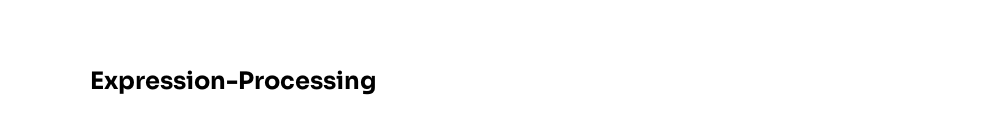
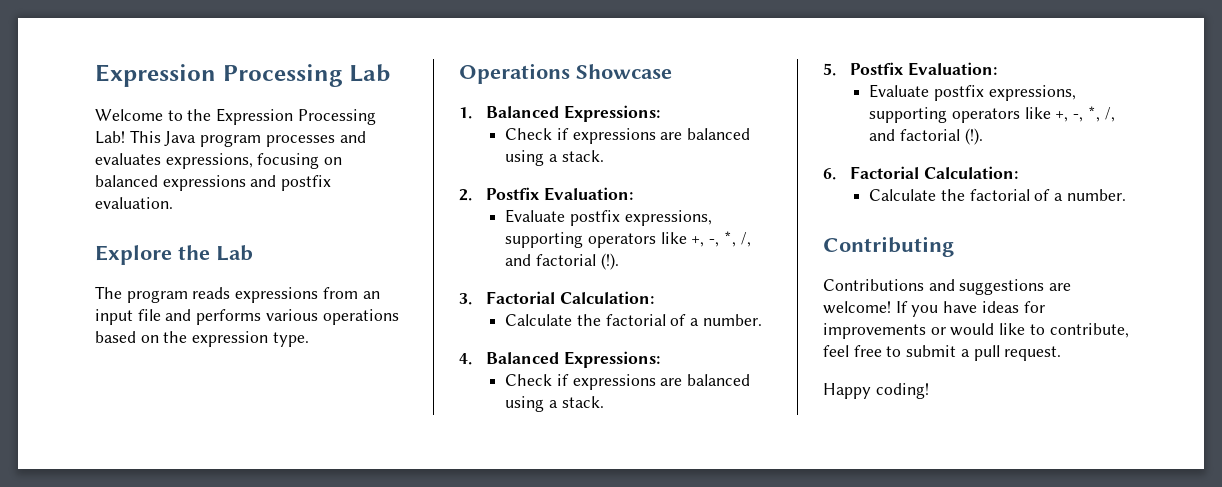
- Expression-Processing
+ Expression Processing Lab
+ Welcome to the Expression Processing Lab! This Java program processes and evaluates expressions, focusing on balanced expressions and postfix evaluation.
+ Explore the Lab
+ The program reads expressions from an input file and performs various operations based on the expression type.
+ Operations Showcase
+ 1. Balanced Expressions:
+ Check if expressions are balanced using a stack.
+ 2. Postfix Evaluation:
+ Evaluate postfix expressions, supporting operators like +, -, *, /, and factorial (!).
+ 3. Factorial Calculation:
+ Calculate the factorial of a number.
+ 4. Balanced Expressions:
+ Check if expressions are balanced using a stack.
+ 5. Postfix Evaluation:
+ Evaluate postfix expressions, supporting operators like +, -, *, /, and factorial (!).
+ 6. Factorial Calculation:
+ Calculate the factorial of a number.
+ Contributing
+ Contributions and suggestions are welcome! If you have ideas for improvements or would like to contribute, feel free to submit a pull request.
+ Happy coding!

